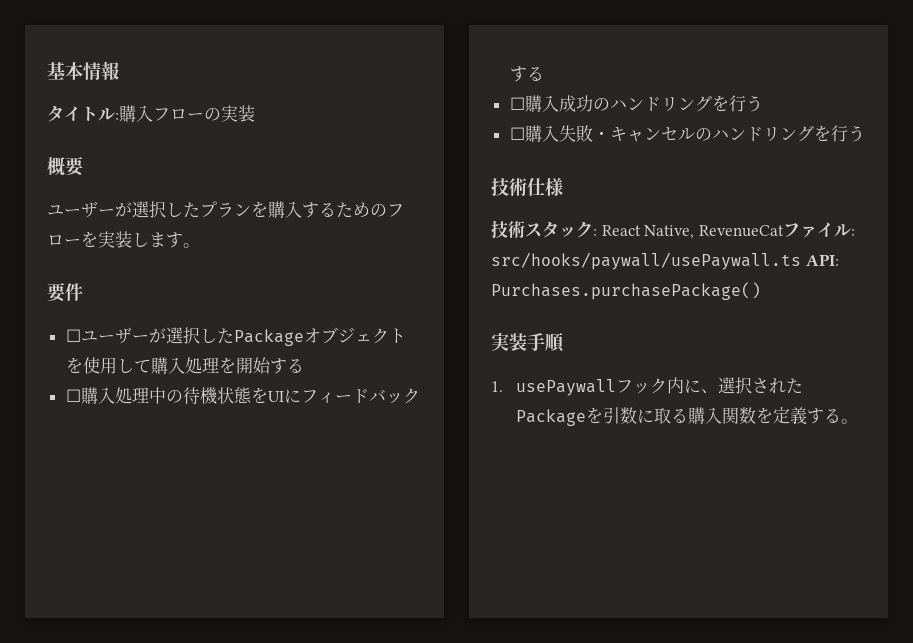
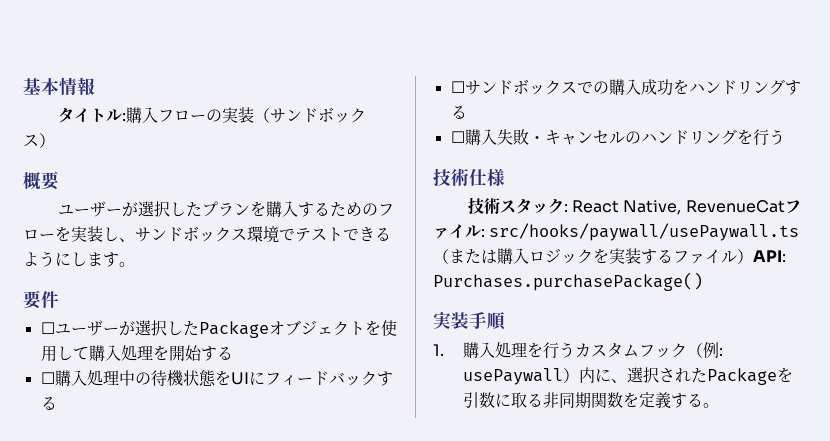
- タイトル:購入フローの実装
+ タイトル:購入フローの実装（サンドボックス）
- ユーザーが選択したプランを購入するためのフローを実装します。
+ ユーザーが選択したプランを購入するためのフローを実装し、サンドボックス環境でテストできるようにします。
- ☐購入成功のハンドリングを行う
+ ☐サンドボックスでの購入成功をハンドリングする
- 技術スタック: React Native, RevenueCatファイル: src/hooks/paywall/usePaywall.ts API: Purchases.purchasePackage()
+ 技術スタック: React Native, RevenueCatファイル: src/hooks/paywall/usePaywall.ts（または購入ロジックを実装するファイル）API: Purchases.purchasePackage()
- 1. usePaywallフック内に、選択されたPackageを引数に取る購入関数を定義する。
+ 1.購入処理を行うカスタムフック（例: usePaywall）内に、選択されたPackageを引数に取る非同期関数を定義する。

